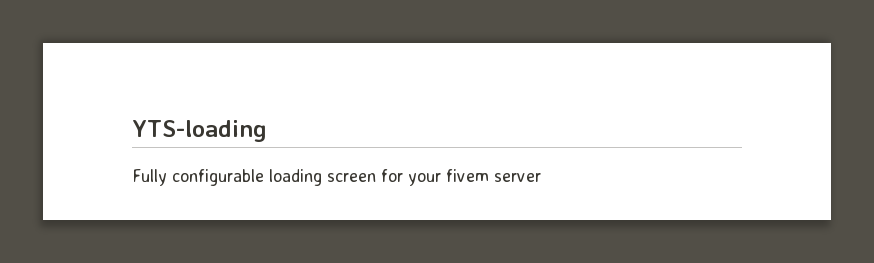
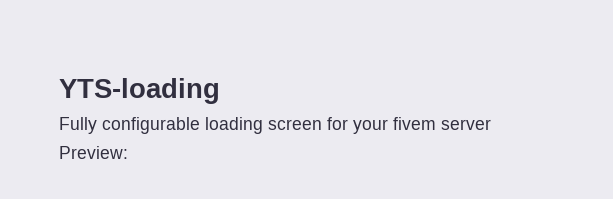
+ Preview:

